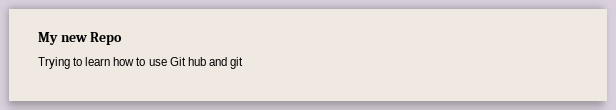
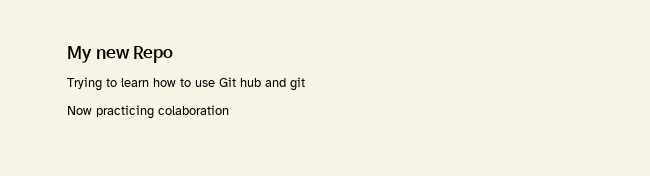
+ Now practicing colaboration

